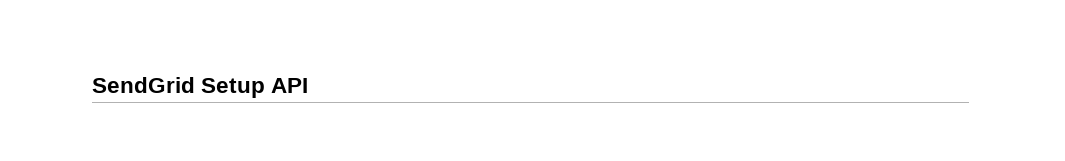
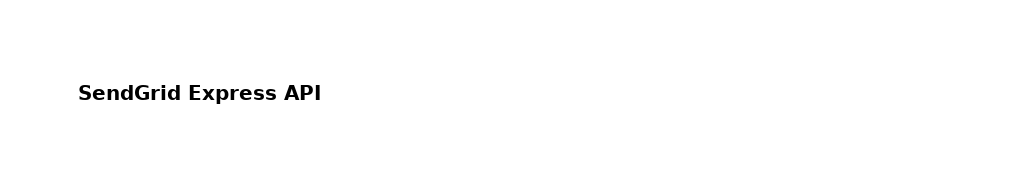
- SendGrid Setup API
+ SendGrid Express API

